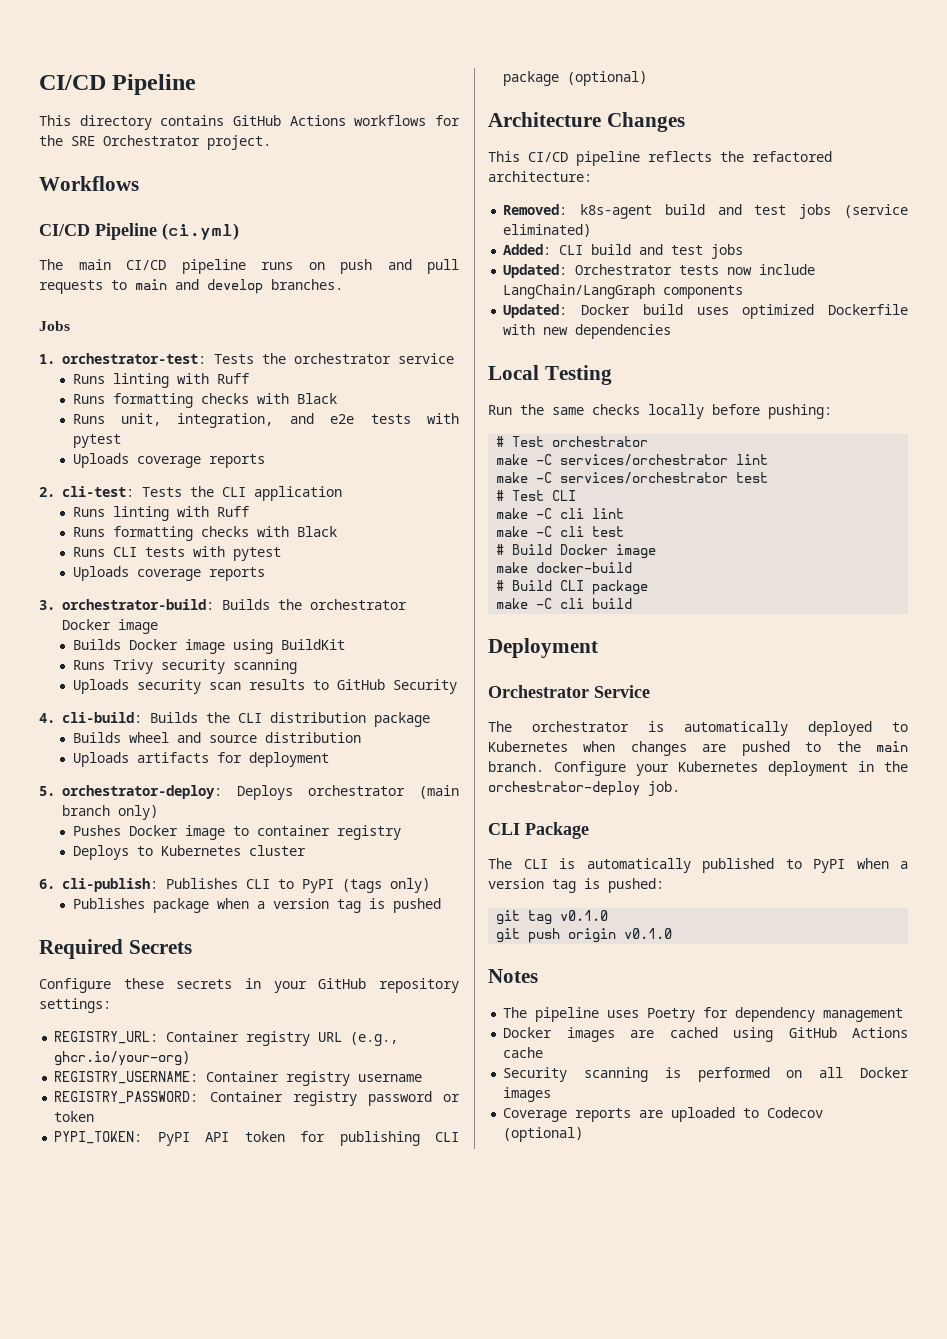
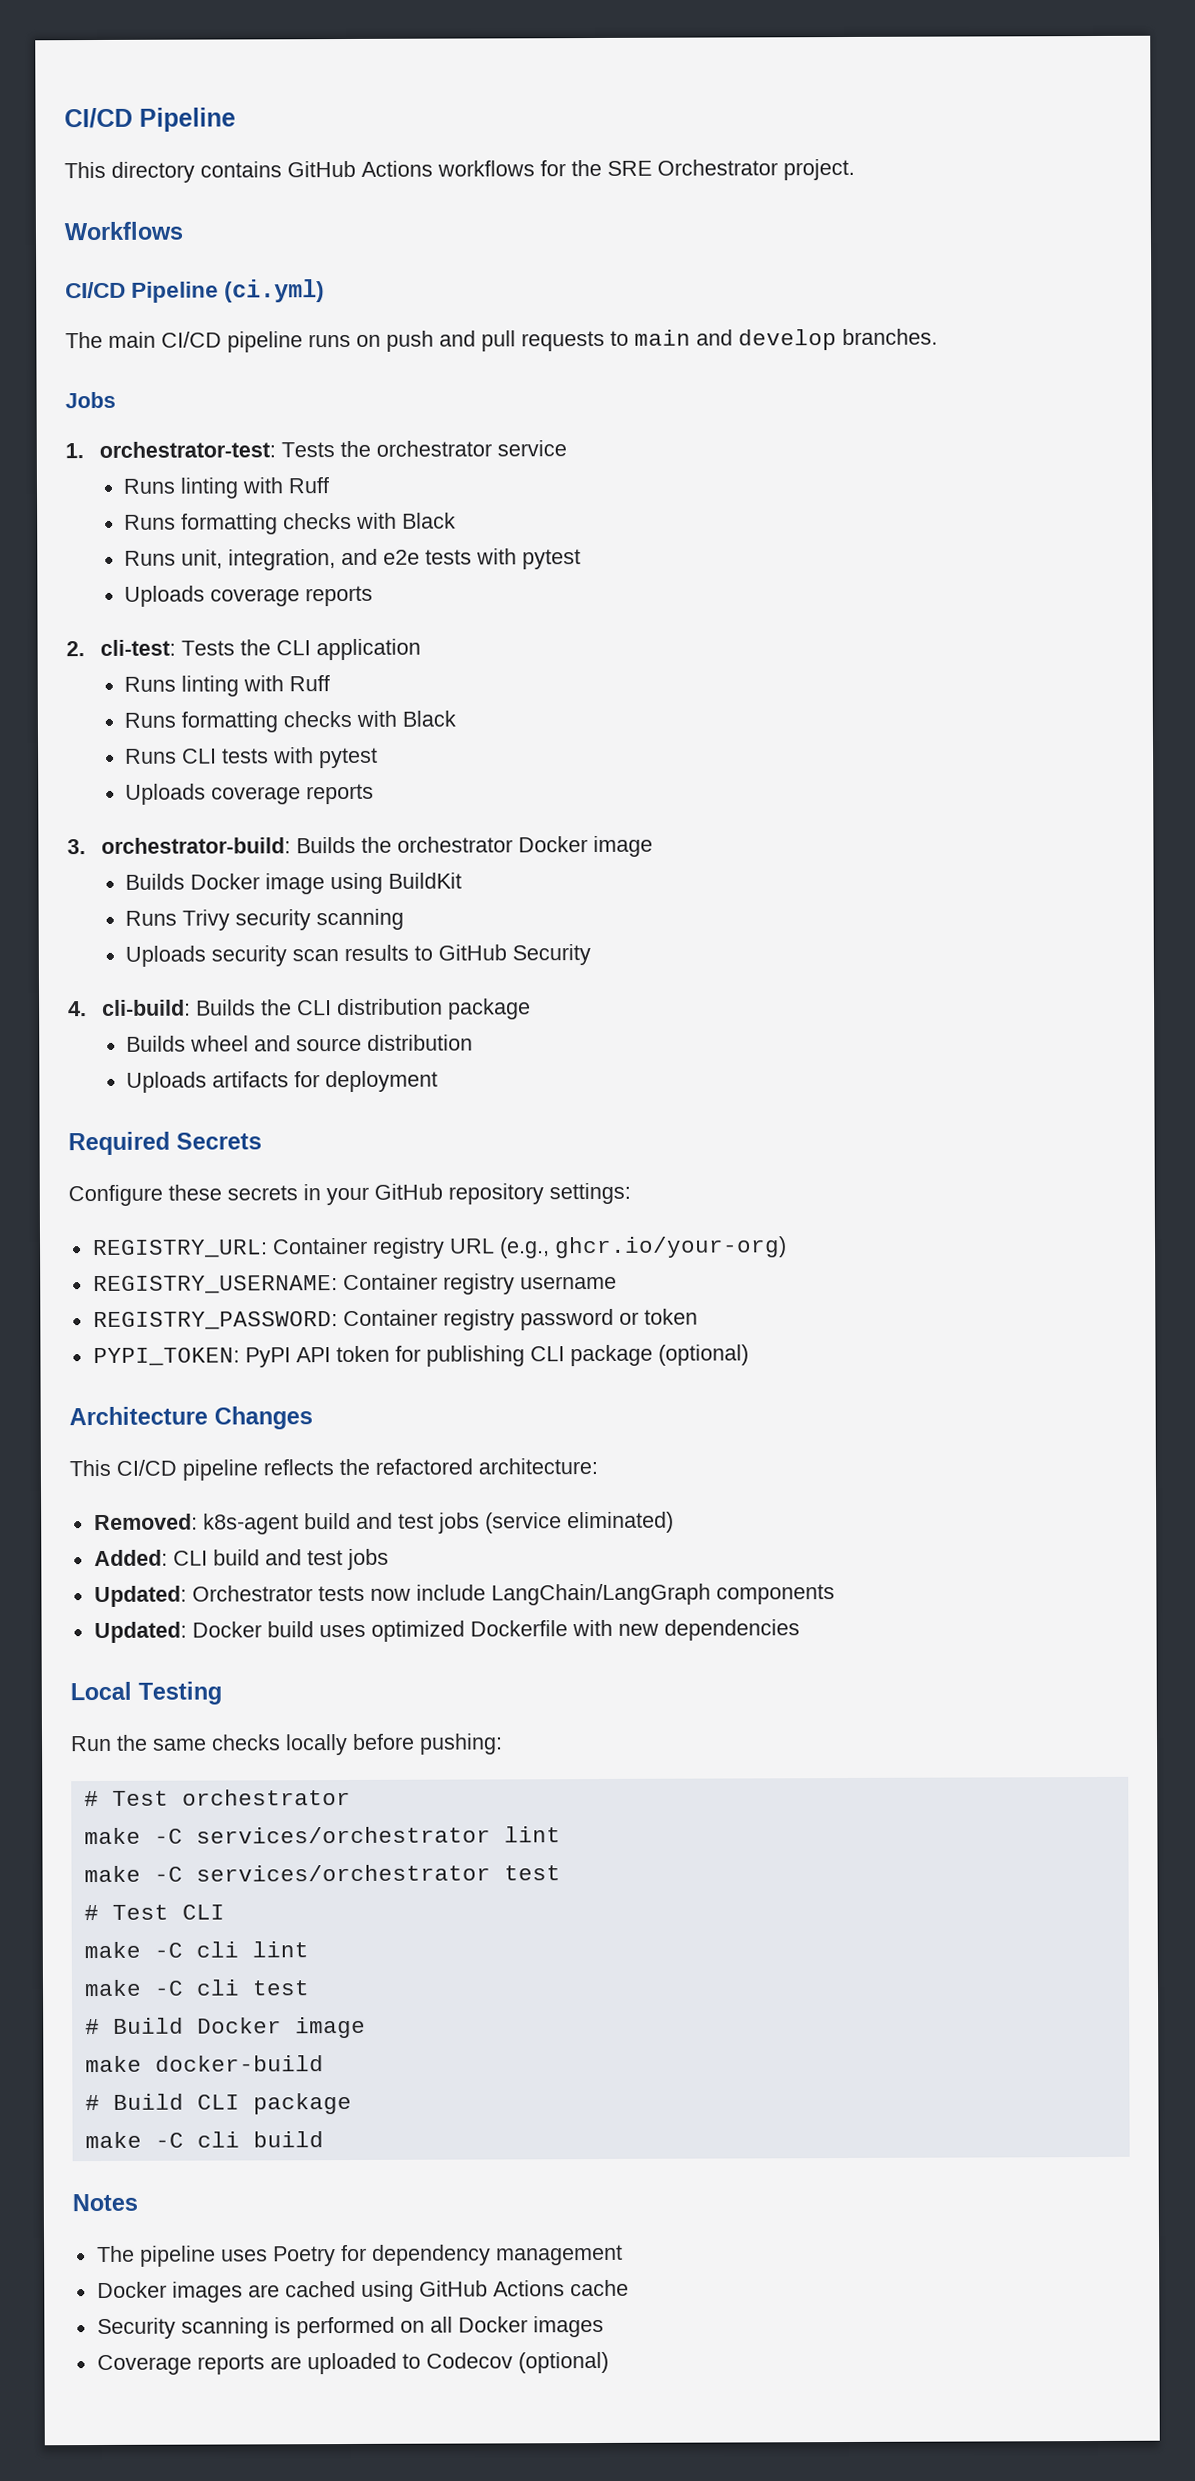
- 5. orchestrator-deploy: Deploys orchestrator (main branch only)
- Pushes Docker image to container registry
- Deploys to Kubernetes cluster
- 6. cli-publish: Publishes CLI to PyPI (tags only)
- Publishes package when a version tag is pushed
- Deployment
- Orchestrator Service
- The orchestrator is automatically deployed to Kubernetes when changes are pushed to the main branch. Configure your Kubernetes deployment in the orchestrator-deploy job.
- CLI Package
- The CLI is automatically published to PyPI when a version tag is pushed:
- git tag v0.1.0
- git push origin v0.1.0

